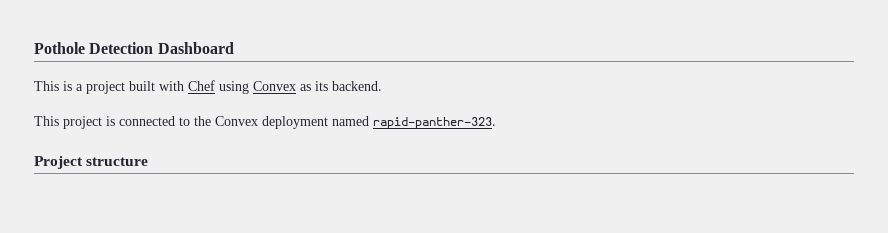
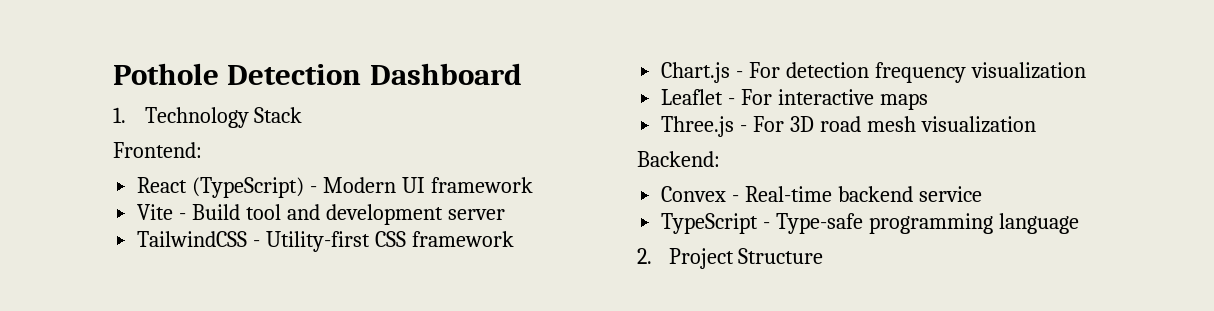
- This is a project built with Chef using Convex as its backend.
- This project is connected to the Convex deployment named rapid-panther-323.
- Project structure
+ 1. Technology Stack
+ Frontend:
+ React (TypeScript) - Modern UI framework
+ Vite - Build tool and development server
+ TailwindCSS - Utility-first CSS framework
+ Chart.js - For detection frequency visualization
+ Leaflet - For interactive maps
+ Three.js - For 3D road mesh visualization
+ Backend:
+ Convex - Real-time backend service
+ TypeScript - Type-safe programming language
+ 2. Project Structure

